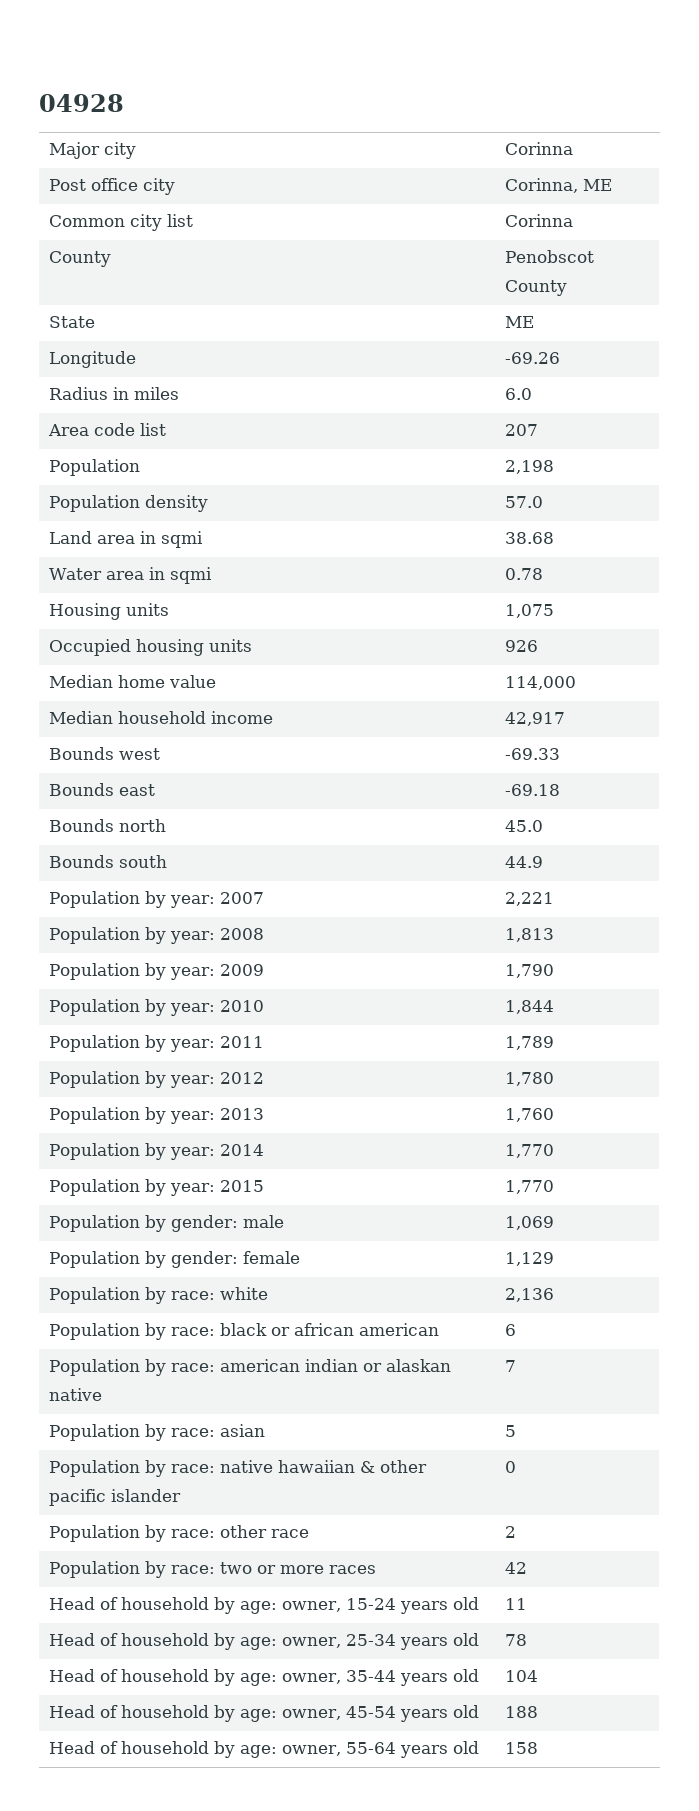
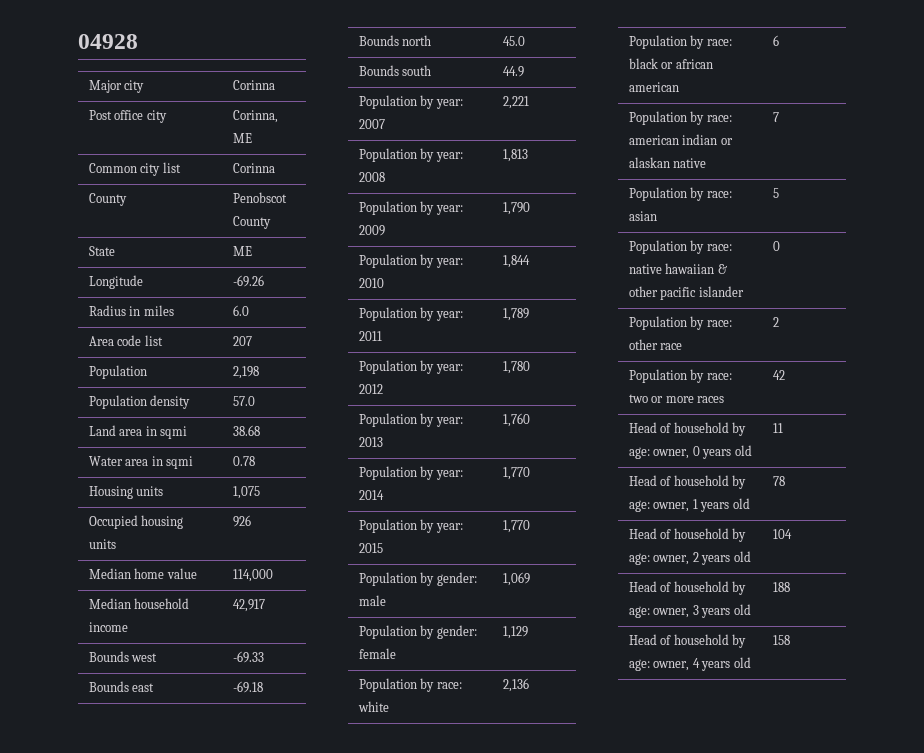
- Head of household by age: owner, 15-24 years old | 11
+ Head of household by age: owner, 0 years old | 11
- Head of household by age: owner, 25-34 years old | 78
+ Head of household by age: owner, 1 years old | 78
- Head of household by age: owner, 35-44 years old | 104
+ Head of household by age: owner, 2 years old | 104
- Head of household by age: owner, 45-54 years old | 188
+ Head of household by age: owner, 3 years old | 188
- Head of household by age: owner, 55-64 years old | 158
+ Head of household by age: owner, 4 years old | 158

